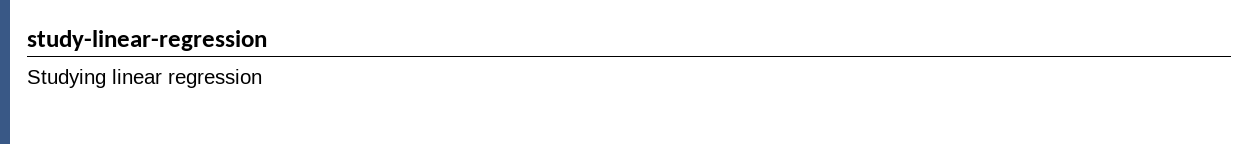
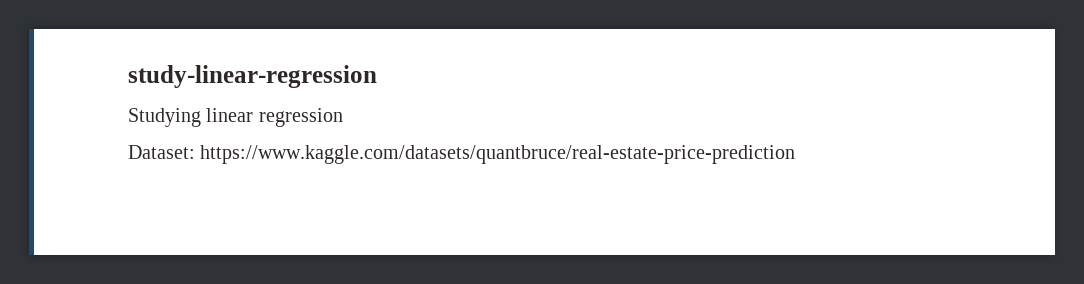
+ Dataset: https://www.kaggle.com/datasets/quantbruce/real-estate-price-prediction

